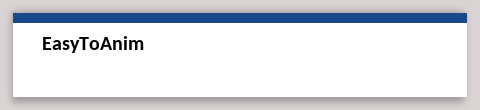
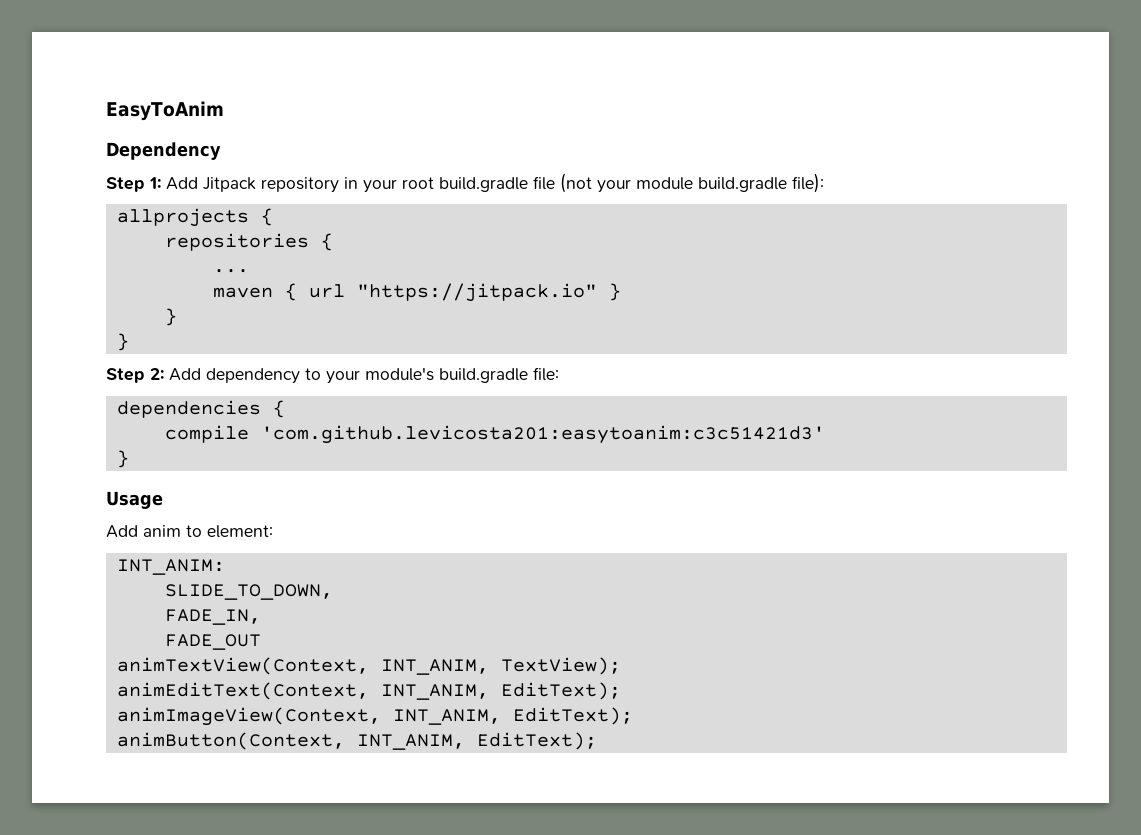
+ Dependency
+ Step 1: Add Jitpack repository in your root build.gradle file (not your module build.gradle file):
+ allprojects {
+ repositories {
+ ...
+ maven { url "https://jitpack.io" }
+ }
+ }
+ Step 2: Add dependency to your module's build.gradle file:
+ dependencies {
+ compile 'com.github.levicosta201:easytoanim:c3c51421d3'
+ }
+ Usage
+ Add anim to element:
+ INT_ANIM:
+ SLIDE_TO_DOWN,
+ FADE_IN,
+ FADE_OUT
+ animTextView(Context, INT_ANIM, TextView);
+ animEditText(Context, INT_ANIM, EditText);
+ animImageView(Context, INT_ANIM, EditText);
+ animButton(Context, INT_ANIM, EditText);

